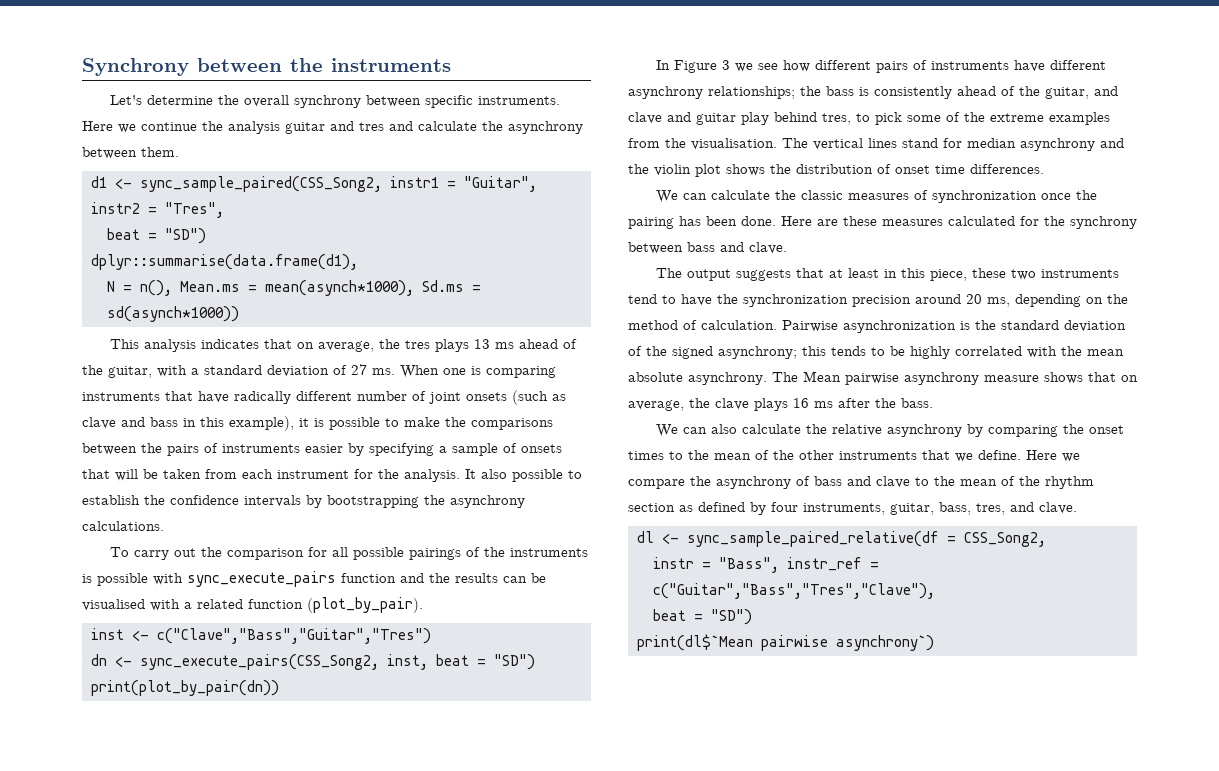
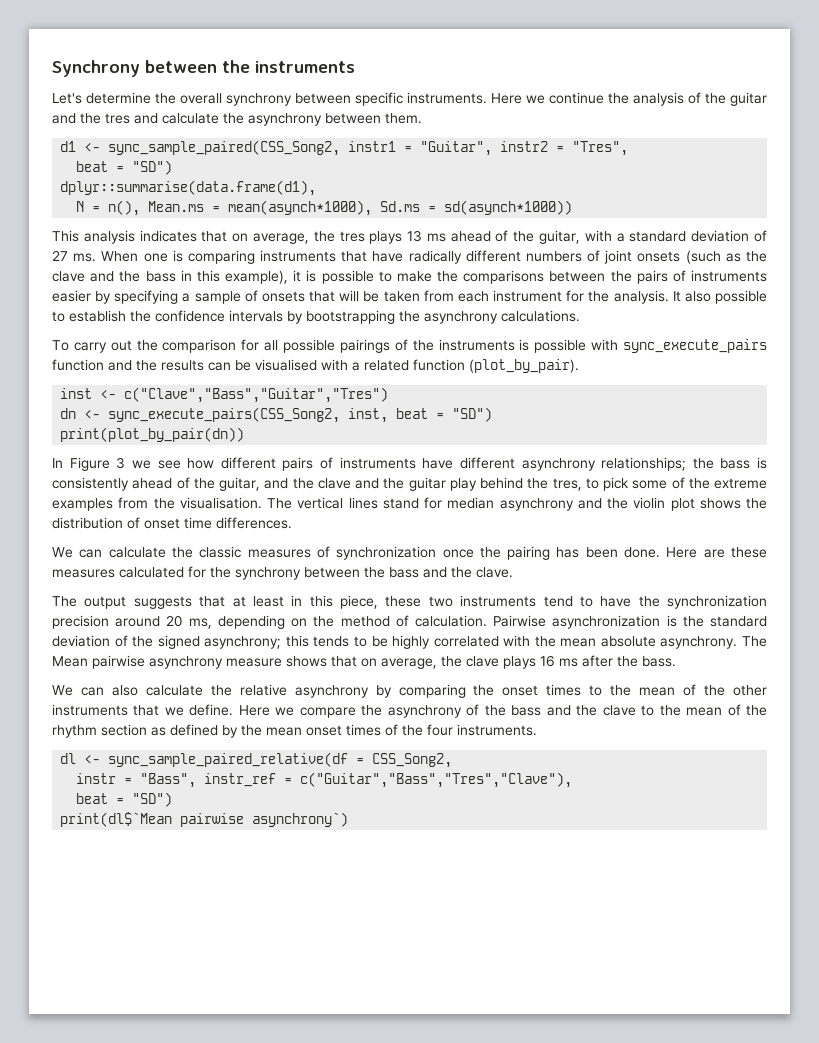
- Here we continue the analysis guitar and tres and calculate the asynchrony between them.
+ Here we continue the analysis of the guitar and the tres and calculate the asynchrony between them.
- When one is comparing instruments that have radically different number of joint onsets (such as clave and bass in this example), it is possible to make the comparisons between the pairs of instruments easier by specifying a sample of onsets that will be taken from each instrument for the analysis.
+ When one is comparing instruments that have radically different numbers of joint onsets (such as the clave and the bass in this example), it is possible to make the comparisons between the pairs of instruments easier by specifying a sample of onsets that will be taken from each instrument for the analysis.
- In Figure 3 we see how different pairs of instruments have different asynchrony relationships; the bass is consistently ahead of the guitar, and clave and guitar play behind tres, to pick some of the extreme examples from the visualisation.
+ In Figure 3 we see how different pairs of instruments have different asynchrony relationships; the bass is consistently ahead of the guitar, and the clave and the guitar play behind the tres, to pick some of the extreme examples from the visualisation.
- Here are these measures calculated for the synchrony between bass and clave.
+ Here are these measures calculated for the synchrony between the bass and the clave.
- Here we compare the asynchrony of bass and clave to the mean of the rhythm section as defined by four instruments, guitar, bass, tres, and clave.
+ Here we compare the asynchrony of the bass and the clave to the mean of the rhythm section as defined by the mean onset times of the four instruments.

